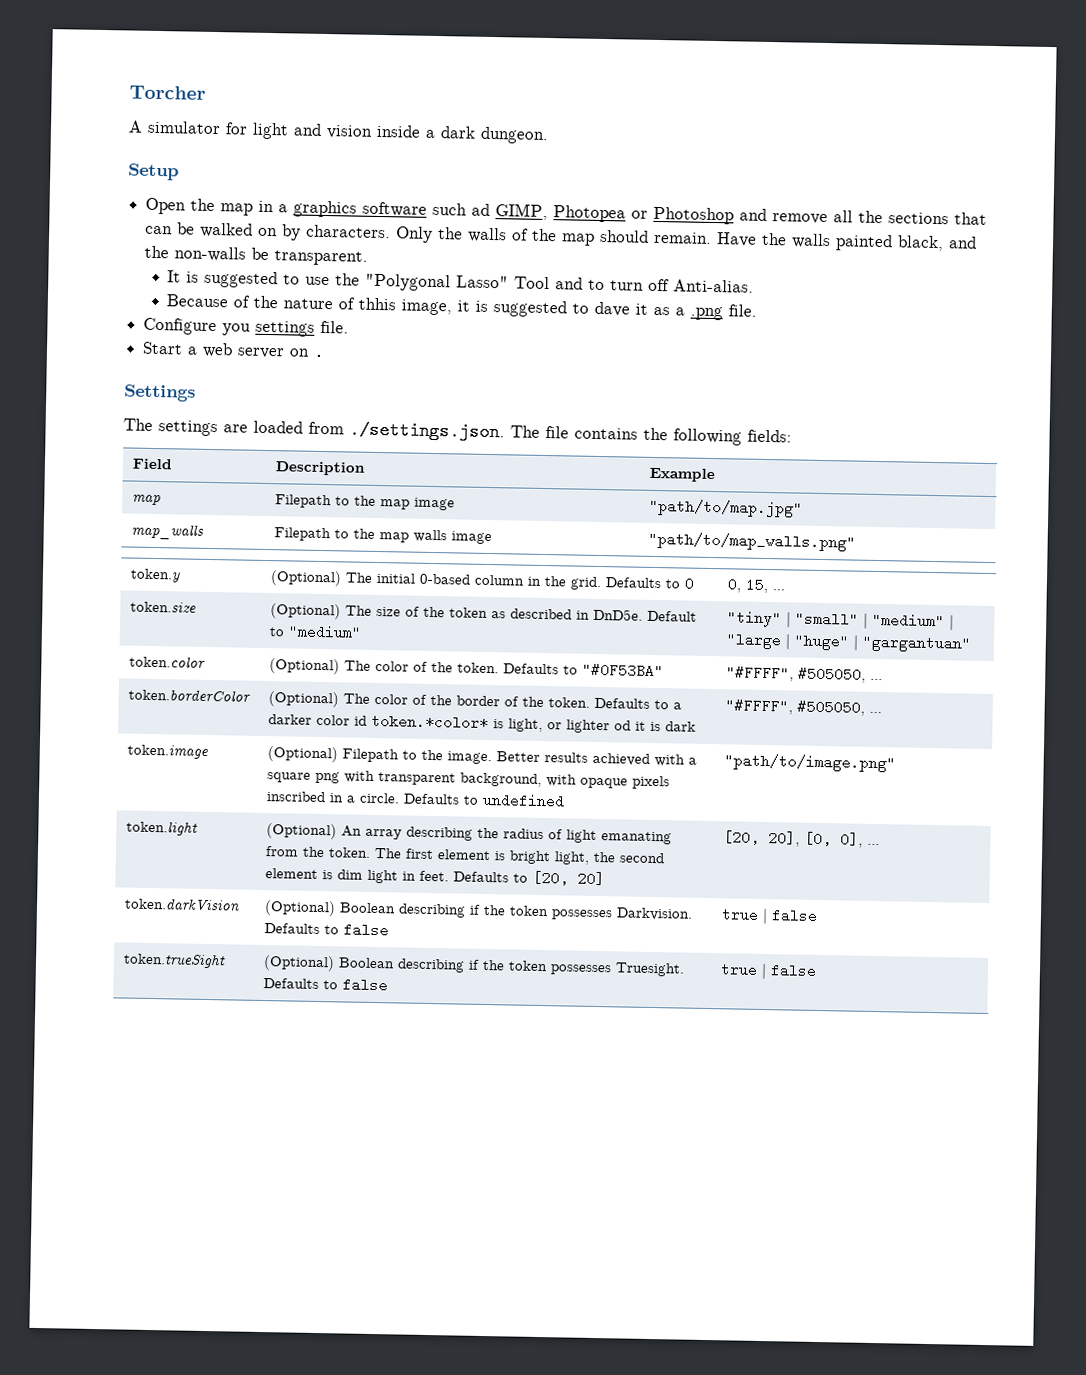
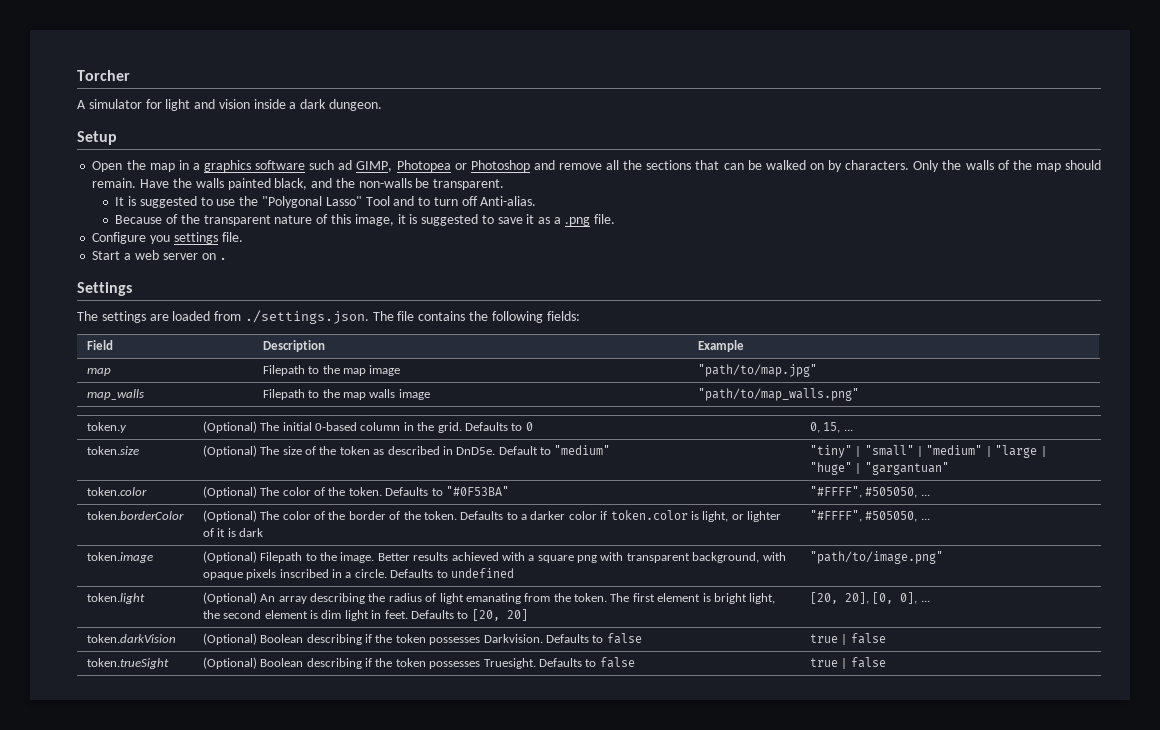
- Because of the nature of thhis image, it is suggested to dave it as a .png file.
+ Because of the transparent nature of this image, it is suggested to save it as a .png file.
- token.borderColor | (Optional) The color of the border of the token. Defaults to a darker color id token.*color* is light, or lighter od it is dark | "#FFFF", #505050, ...
+ token.borderColor | (Optional) The color of the border of the token. Defaults to a darker color if token.color is light, or lighter of it is dark | "#FFFF", #505050, ...

